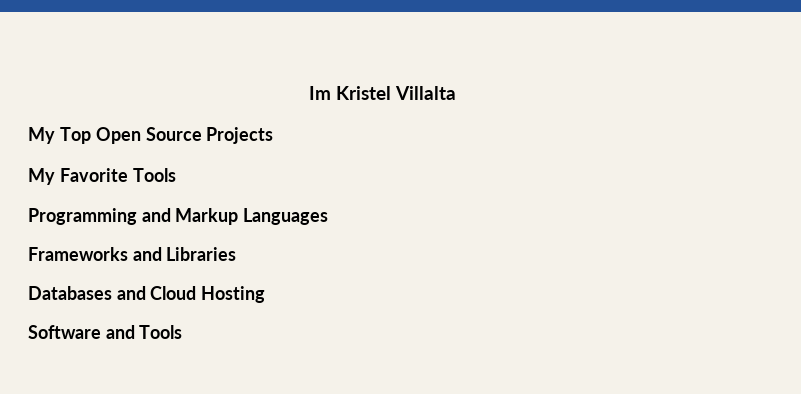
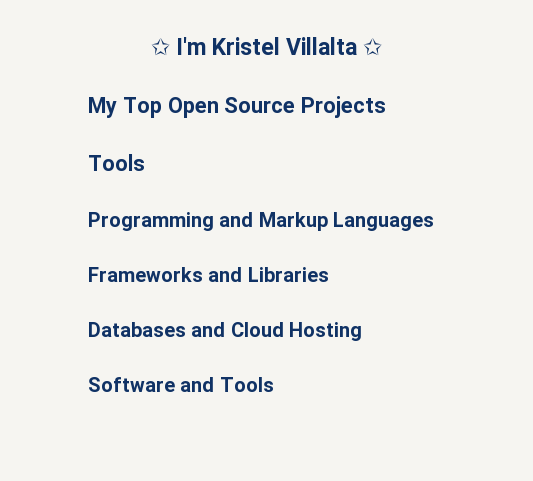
- Im Kristel Villalta
+ ✩ I'm Kristel Villalta ✩
  My Top Open Source Projects
- My Favorite Tools
+ Tools

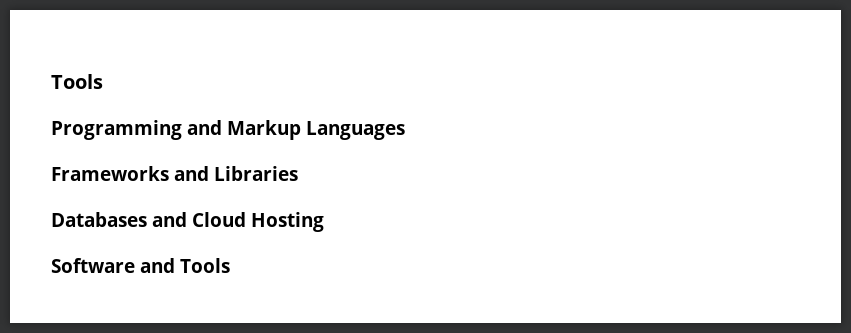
- ✩ I'm Kristel Villalta ✩
- My Top Open Source Projects

